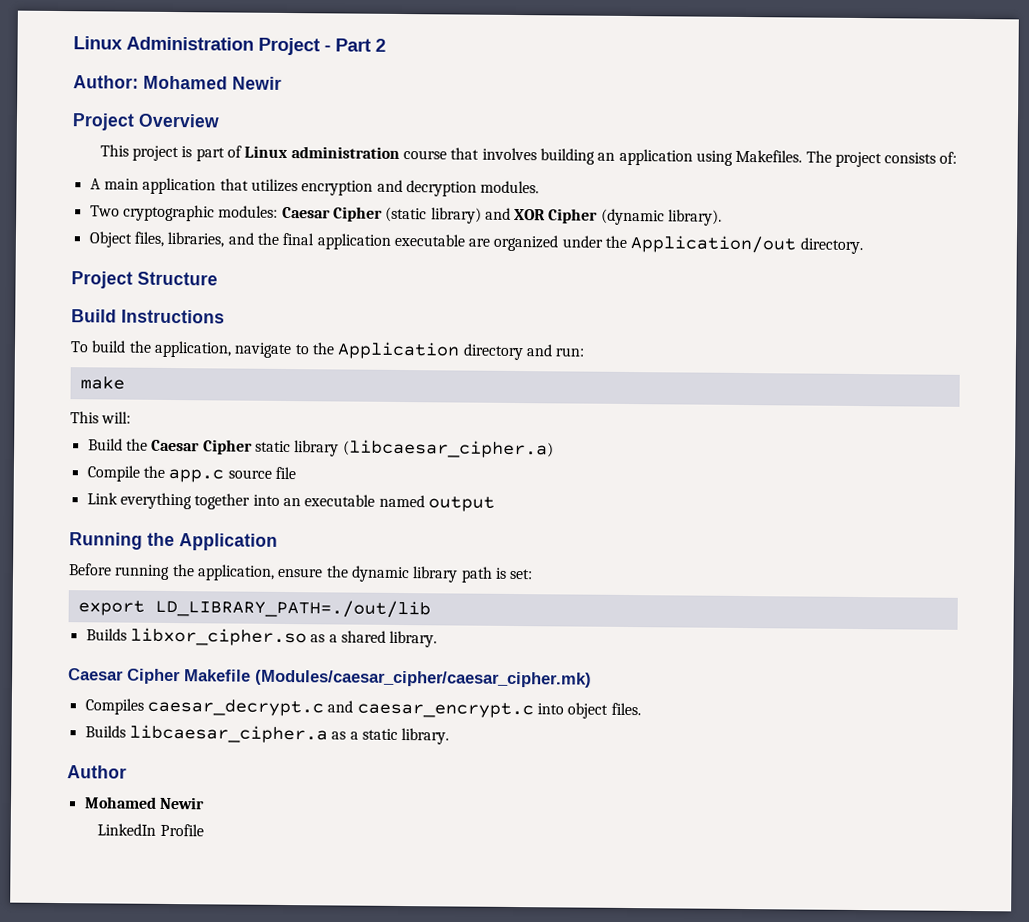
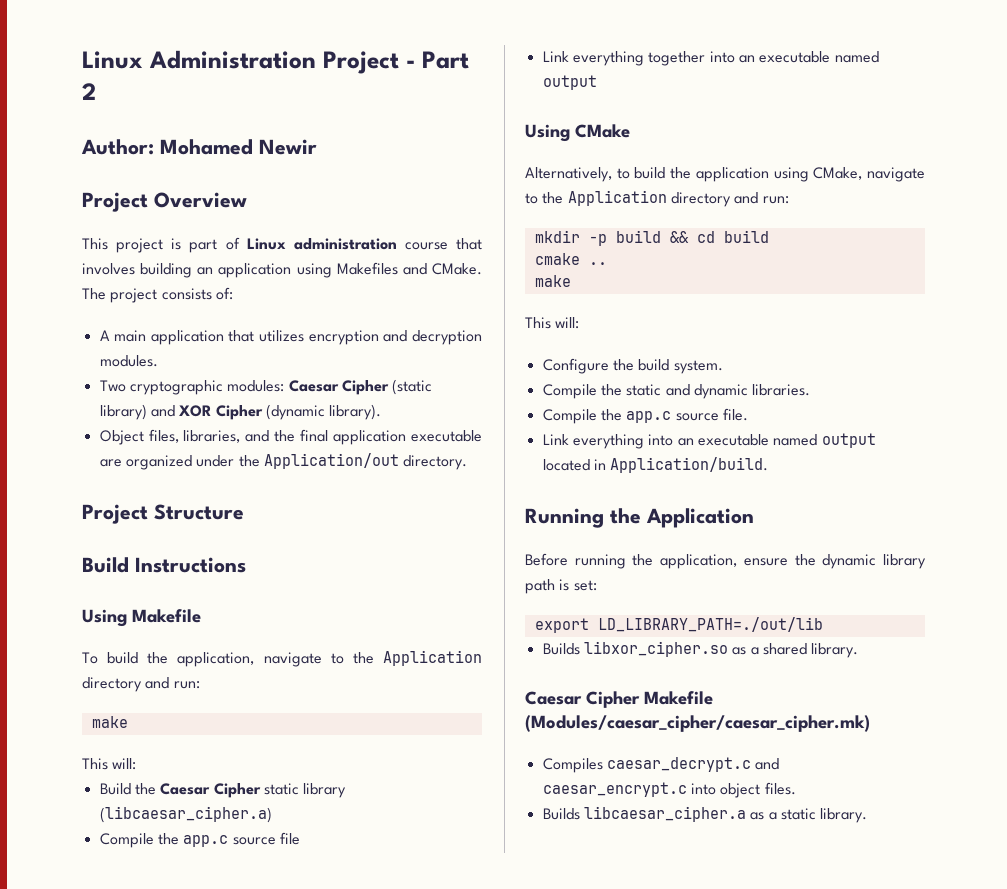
- This project is part of Linux administration course that involves building an application using Makefiles.
+ This project is part of Linux administration course that involves building an application using Makefiles and CMake.
+ Using Makefile
+ Using CMake
+ Alternatively, to build the application using CMake, navigate to the Application directory and run:
+ mkdir -p build && cd build
+ cmake ..
+ make
+ This will:
+ Configure the build system.
+ Compile the static and dynamic libraries.
+ Compile the app.c source file.
+ Link everything into an executable named output located in Application/build.
- Author
- Mohamed Newir
- LinkedIn Profile

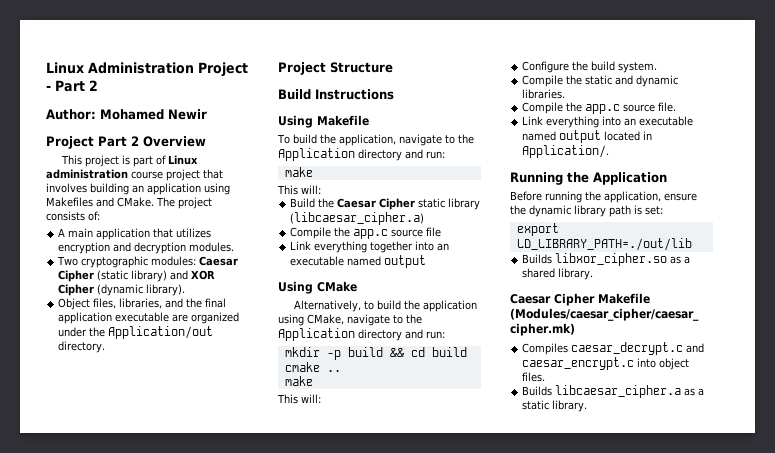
- Project Overview
+ Project Part 2 Overview
- This project is part of Linux administration course that involves building an application using Makefiles and CMake.
+ This project is part of Linux administration course project that involves building an application using Makefiles and CMake.
- Link everything into an executable named output located in Application/build.
+ Link everything into an executable named output located in Application/.

